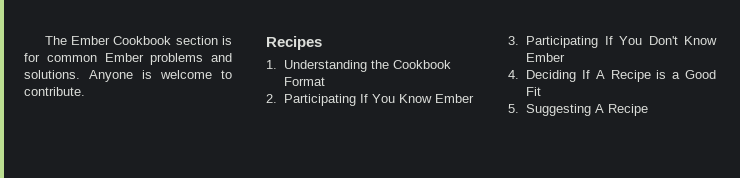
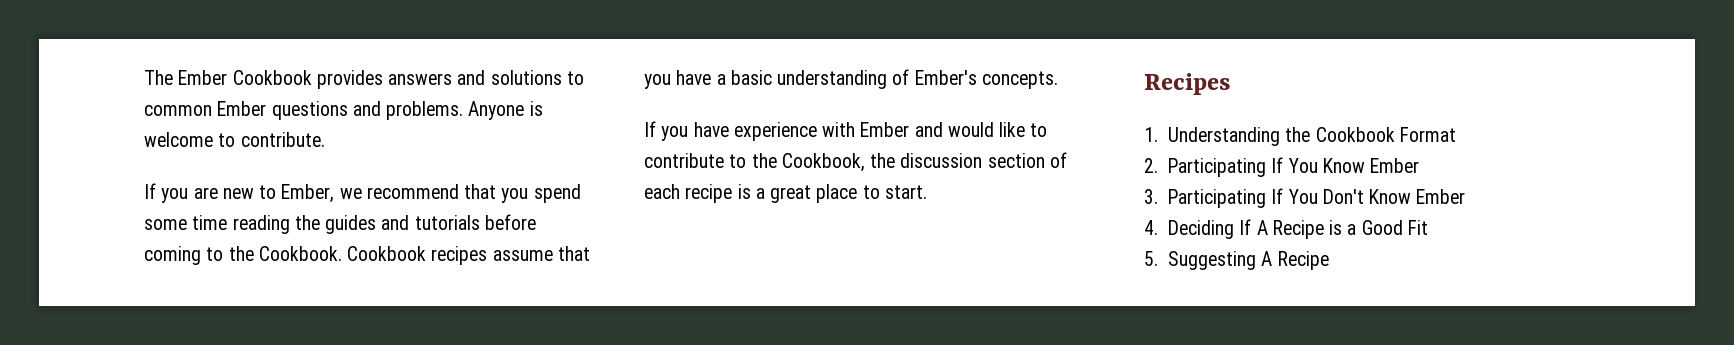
- The Ember Cookbook section is for common Ember problems and solutions.
+ The Ember Cookbook provides answers and solutions to common Ember questions and problems.
+ If you are new to Ember, we recommend that you spend some time reading the guides and tutorials before coming to the Cookbook. Cookbook recipes assume that you have a basic understanding of Ember's concepts.
+ If you have experience with Ember and would like to contribute to the Cookbook, the discussion section of each recipe is a great place to start.

